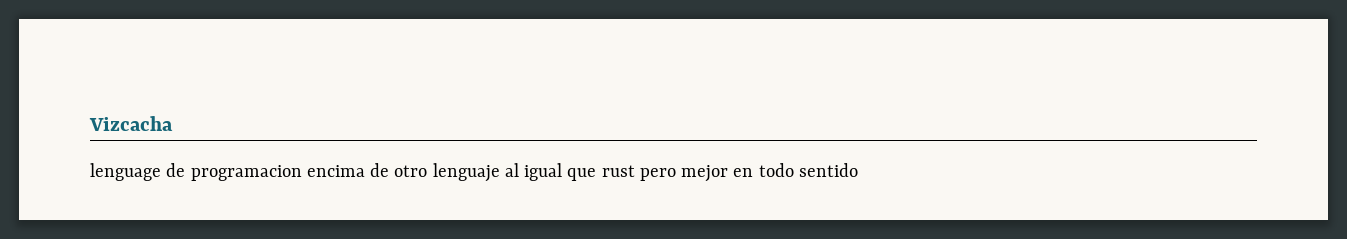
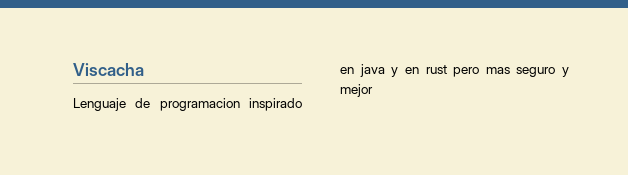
- Vizcacha
- lenguage de programacion encima de otro lenguaje al igual que rust pero mejor en todo sentido
+ Viscacha
+ Lenguaje de programacion inspirado en java y en rust pero mas seguro y mejor

